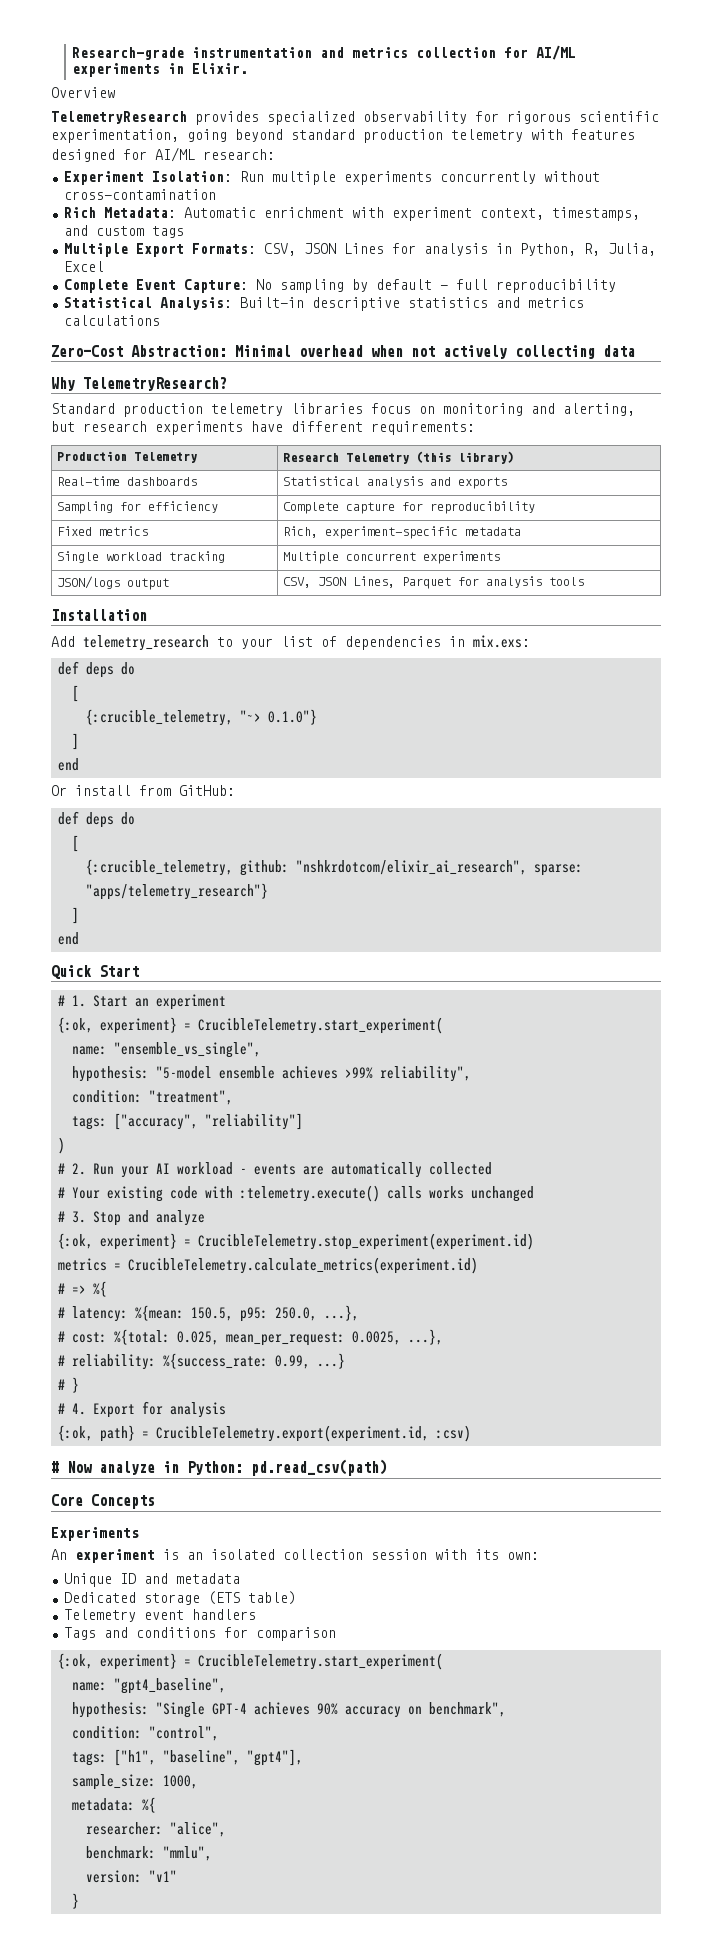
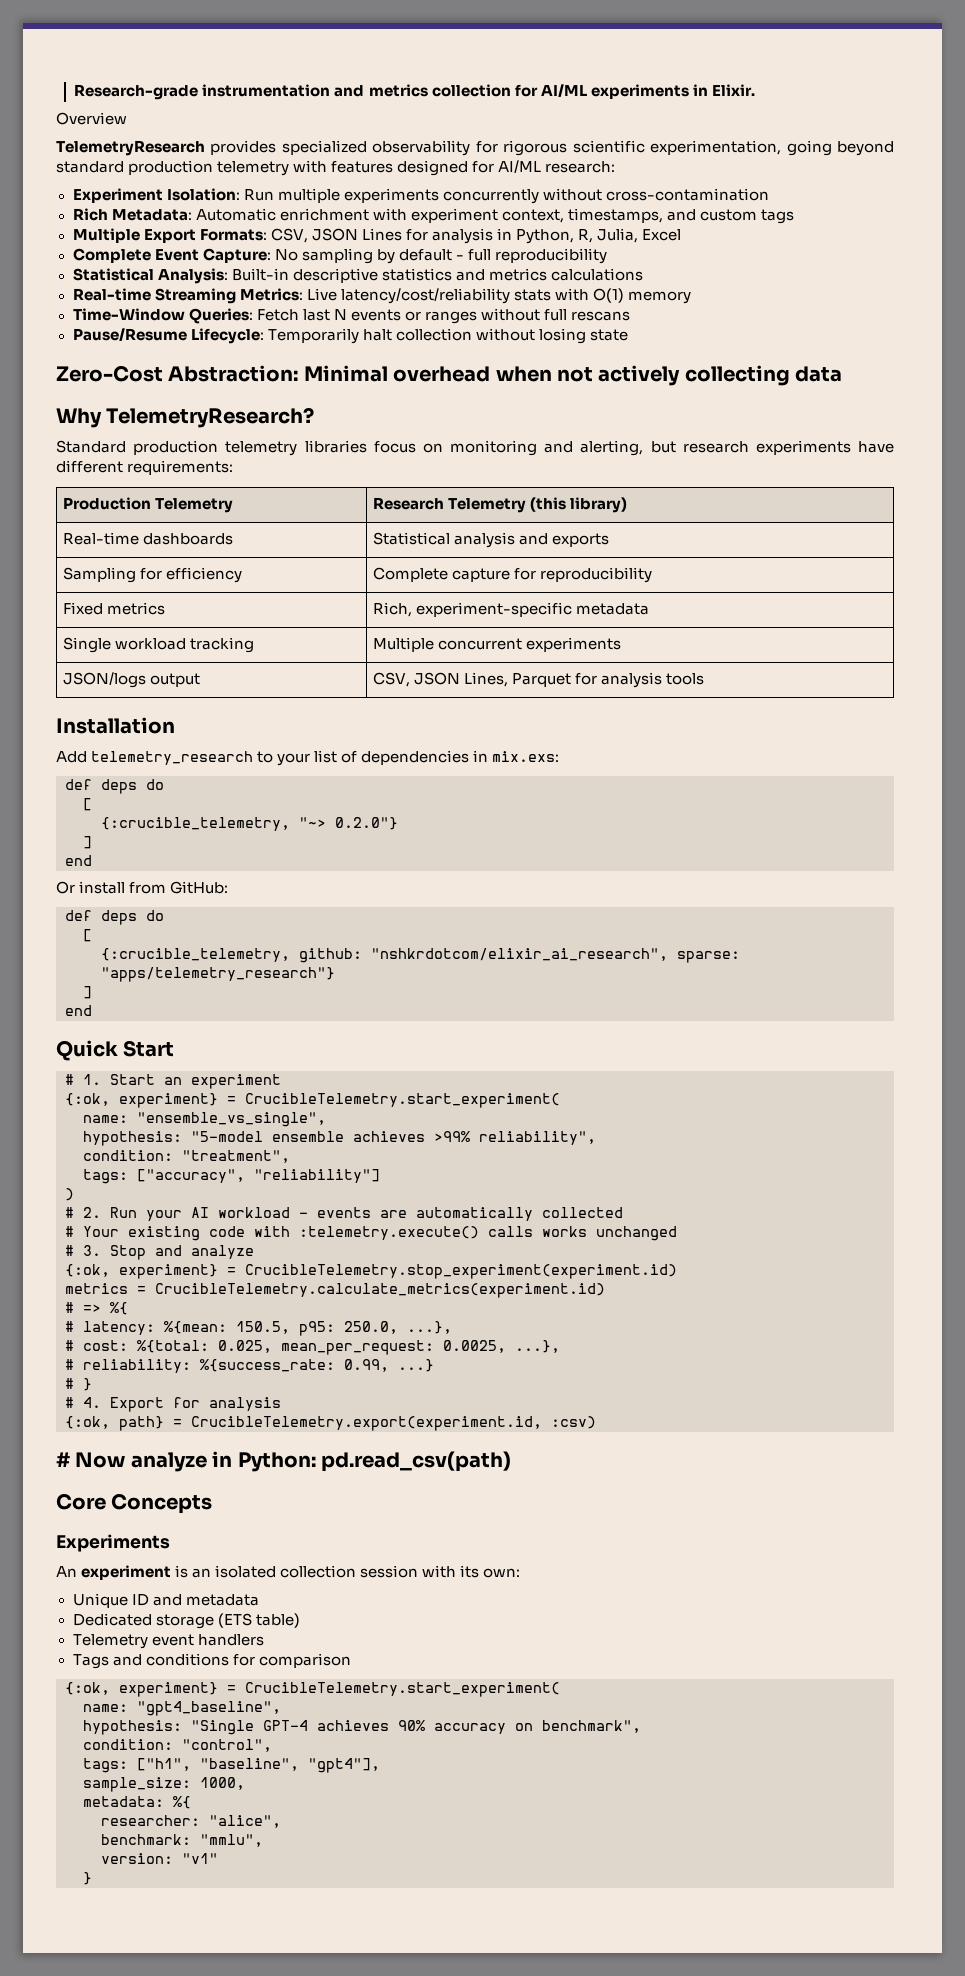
+ Real-time Streaming Metrics: Live latency/cost/reliability stats with O(1) memory
+ Time-Window Queries: Fetch last N events or ranges without full rescans
+ Pause/Resume Lifecycle: Temporarily halt collection without losing state
- {:crucible_telemetry, "~> 0.1.0"}
+ {:crucible_telemetry, "~> 0.2.0"}

